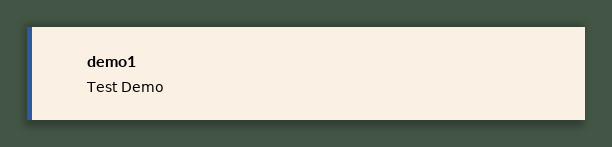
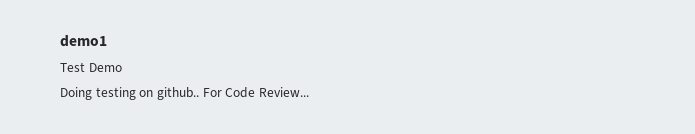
+ Doing testing on github.. For Code Review...

